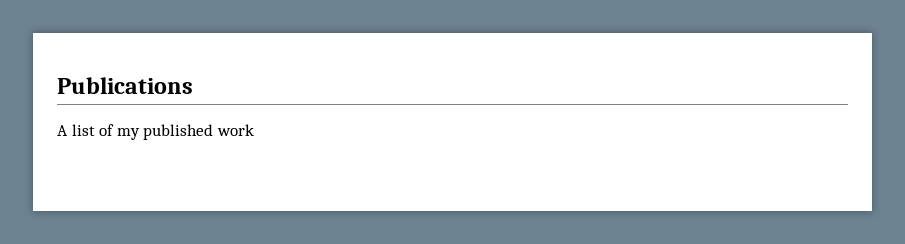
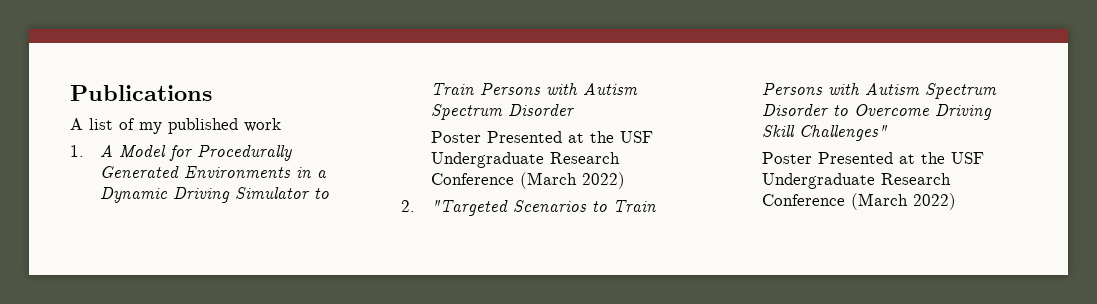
+ 1. A Model for Procedurally Generated Environments in a Dynamic Driving Simulator to Train Persons with Autism Spectrum Disorder
+ Poster Presented at the USF Undergraduate Research Conference (March 2022)
+ 2. "Targeted Scenarios to Train Persons with Autism Spectrum Disorder to Overcome Driving Skill Challenges"
+ Poster Presented at the USF Undergraduate Research Conference (March 2022)

